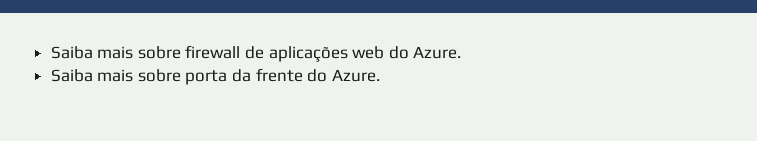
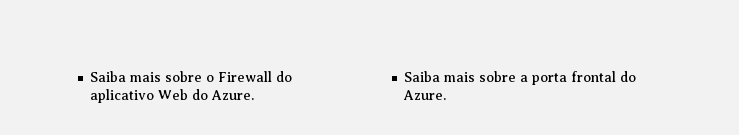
- Saiba mais sobre firewall de aplicações web do Azure.
+ Saiba mais sobre o Firewall do aplicativo Web do Azure.
- Saiba mais sobre porta da frente do Azure.
+ Saiba mais sobre a porta frontal do Azure.

